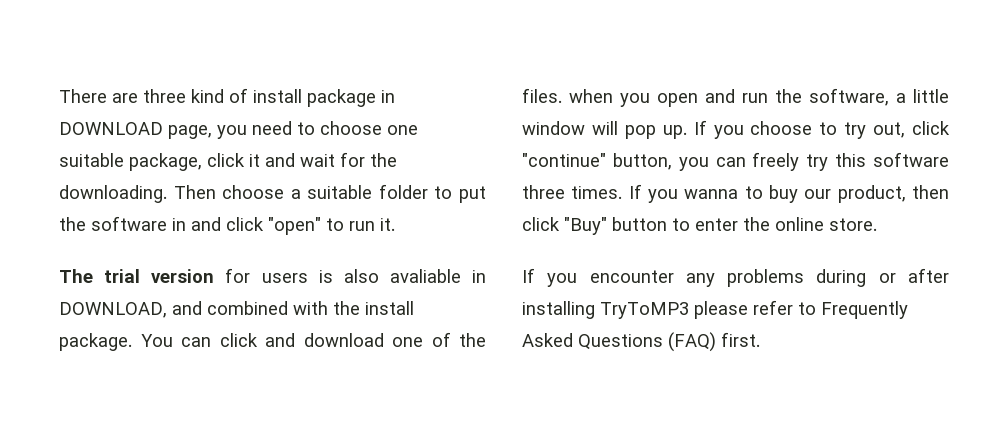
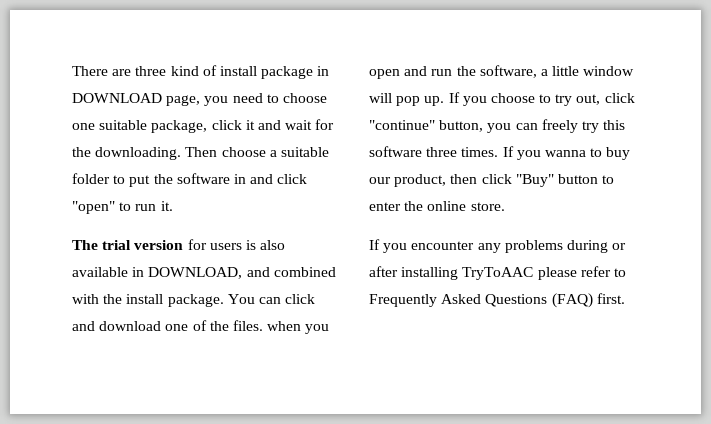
- The trial version for users is also avaliable in DOWNLOAD, and combined with the install package.
+ The trial version for users is also available in DOWNLOAD, and combined with the install package.
- If you encounter any problems during or after installing TryToMP3 please refer to Frequently Asked Questions (FAQ) first.
+ If you encounter any problems during or after installing TryToAAC please refer to Frequently Asked Questions (FAQ) first.

